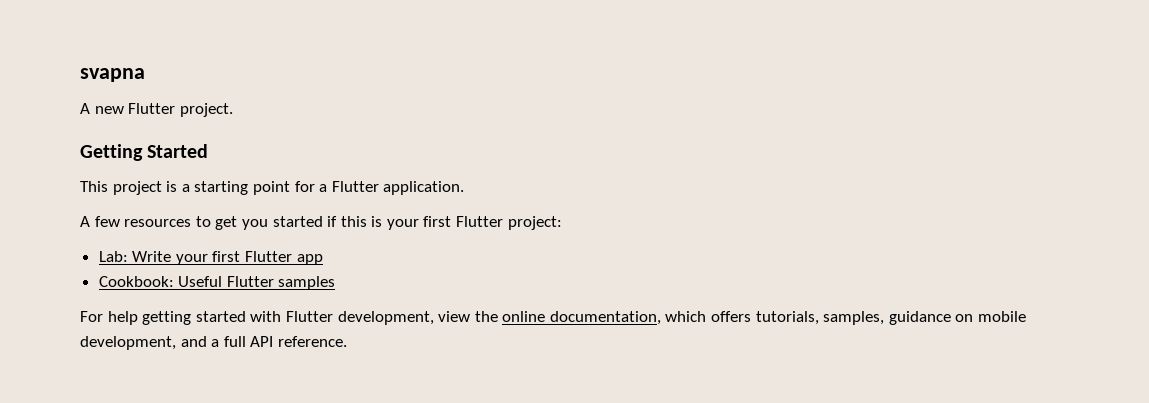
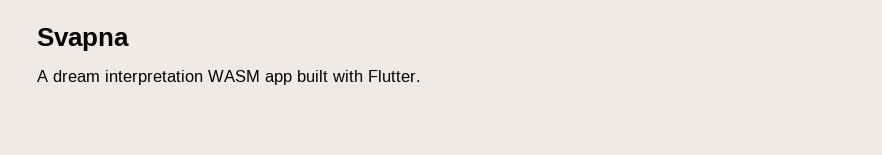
- svapna
- A new Flutter project.
- Getting Started
- This project is a starting point for a Flutter application.
- A few resources to get you started if this is your first Flutter project:
- Lab: Write your first Flutter app
- Cookbook: Useful Flutter samples
- For help getting started with Flutter development, view the online documentation, which offers tutorials, samples, guidance on mobile development, and a full API reference.
+ Svapna
+ A dream interpretation WASM app built with Flutter.

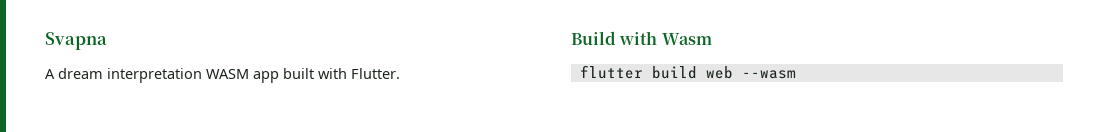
+ Build with Wasm
+ flutter build web --wasm

